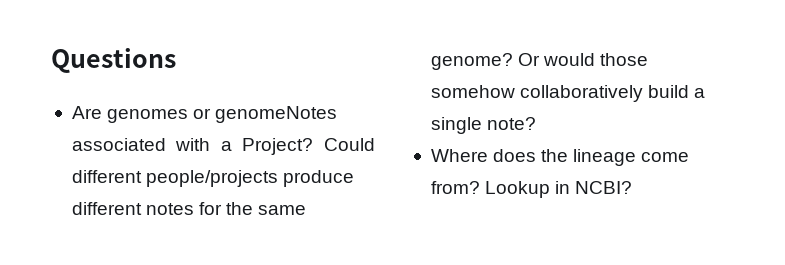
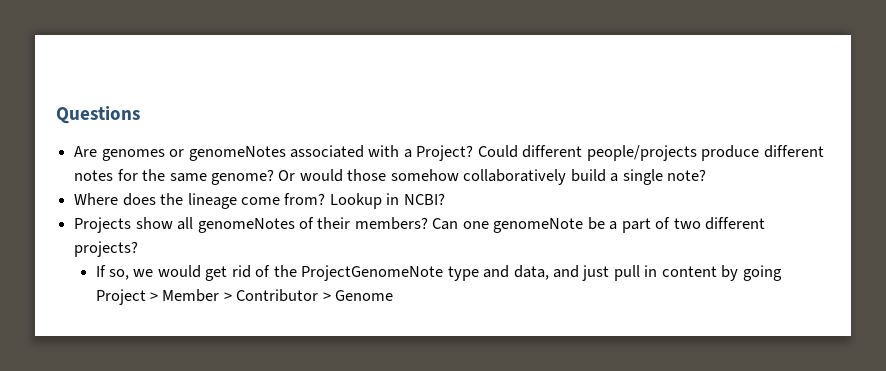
+ Projects show all genomeNotes of their members? Can one genomeNote be a part of two different projects?
+ If so, we would get rid of the ProjectGenomeNote type and data, and just pull in content by going Project > Member > Contributor > Genome

